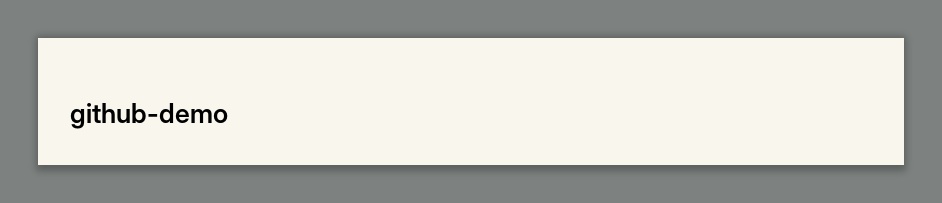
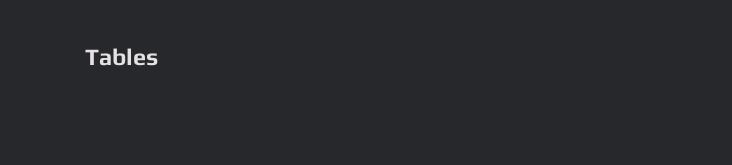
- github-demo
+ Tables

